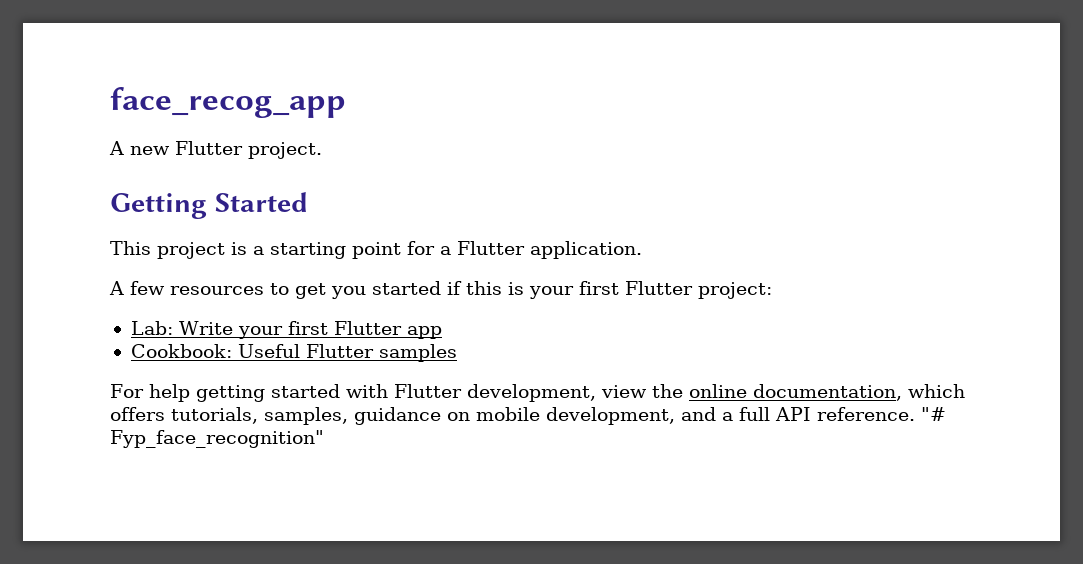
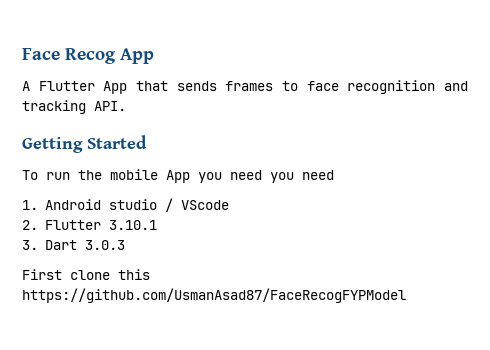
- face_recog_app
- A new Flutter project.
+ Face Recog App
+ A Flutter App that sends frames to face recognition and tracking API.
  Getting Started
- This project is a starting point for a Flutter application.
- A few resources to get you started if this is your first Flutter project:
- Lab: Write your first Flutter app
- Cookbook: Useful Flutter samples
- For help getting started with Flutter development, view the online documentation, which offers tutorials, samples, guidance on mobile development, and a full API reference. "# Fyp_face_recognition"
+ To run the mobile App you need you need
+ 1. Android studio / VScode
+ 2. Flutter 3.10.1
+ 3. Dart 3.0.3
+ First clone this https://github.com/UsmanAsad87/FaceRecogFYPModel

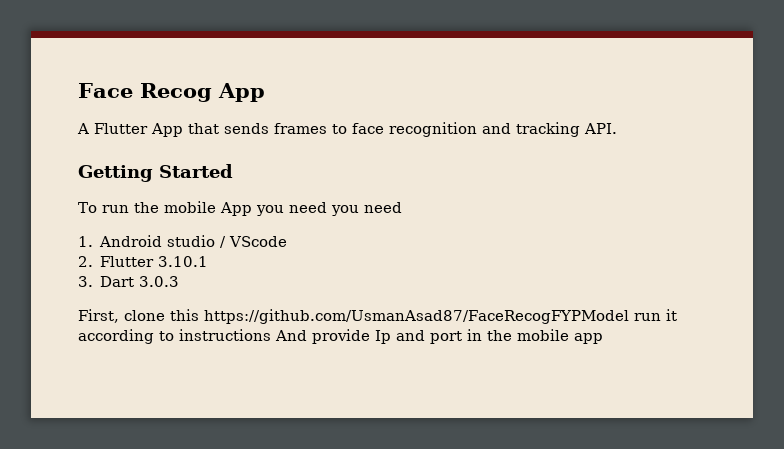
- First clone this https://github.com/UsmanAsad87/FaceRecogFYPModel
+ First, clone this https://github.com/UsmanAsad87/FaceRecogFYPModel run it according to instructions And provide Ip and port in the mobile app

